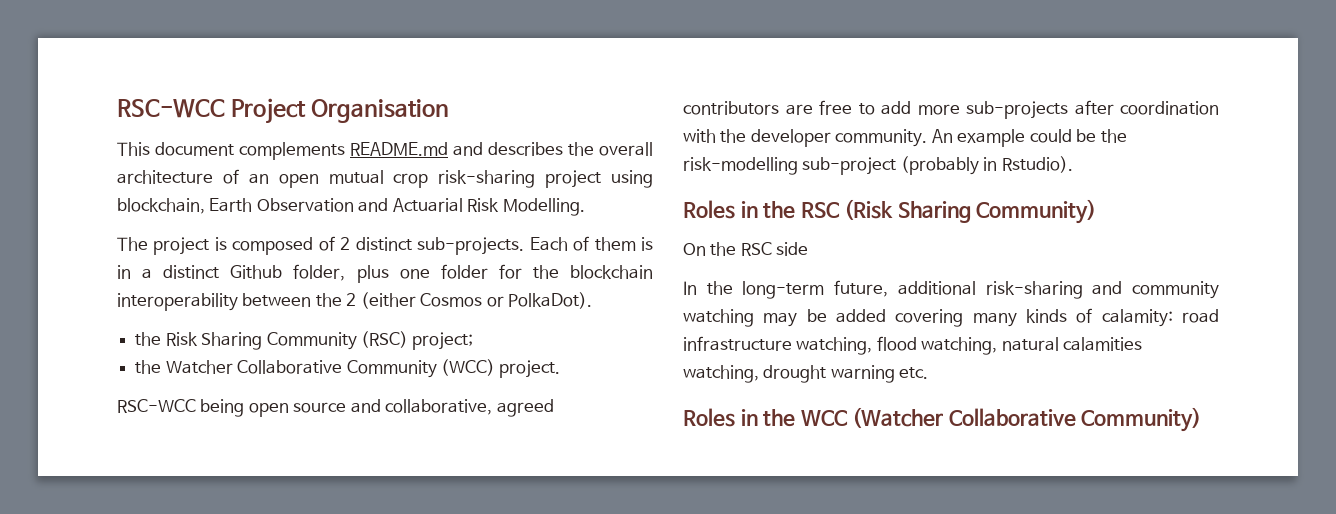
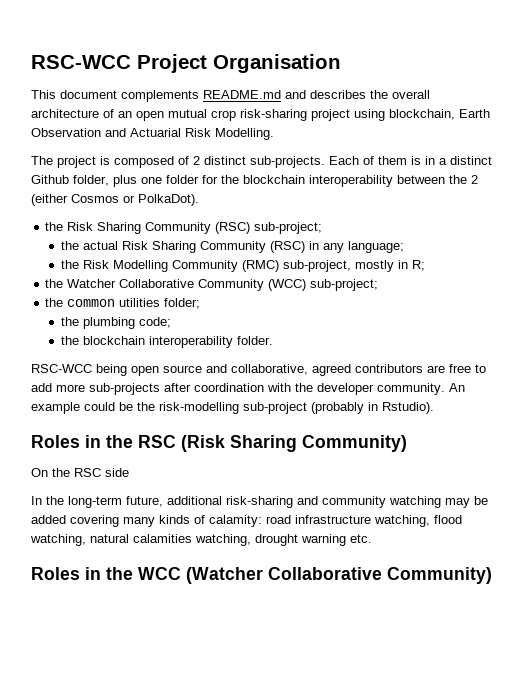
- the Risk Sharing Community (RSC) project;
+ the Risk Sharing Community (RSC) sub-project;
+ the actual Risk Sharing Community (RSC) in any language;
+ the Risk Modelling Community (RMC) sub-project, mostly in R;
- the Watcher Collaborative Community (WCC) project.
+ the Watcher Collaborative Community (WCC) sub-project;
+ the common utilities folder;
+ the plumbing code;
+ the blockchain interoperability folder.

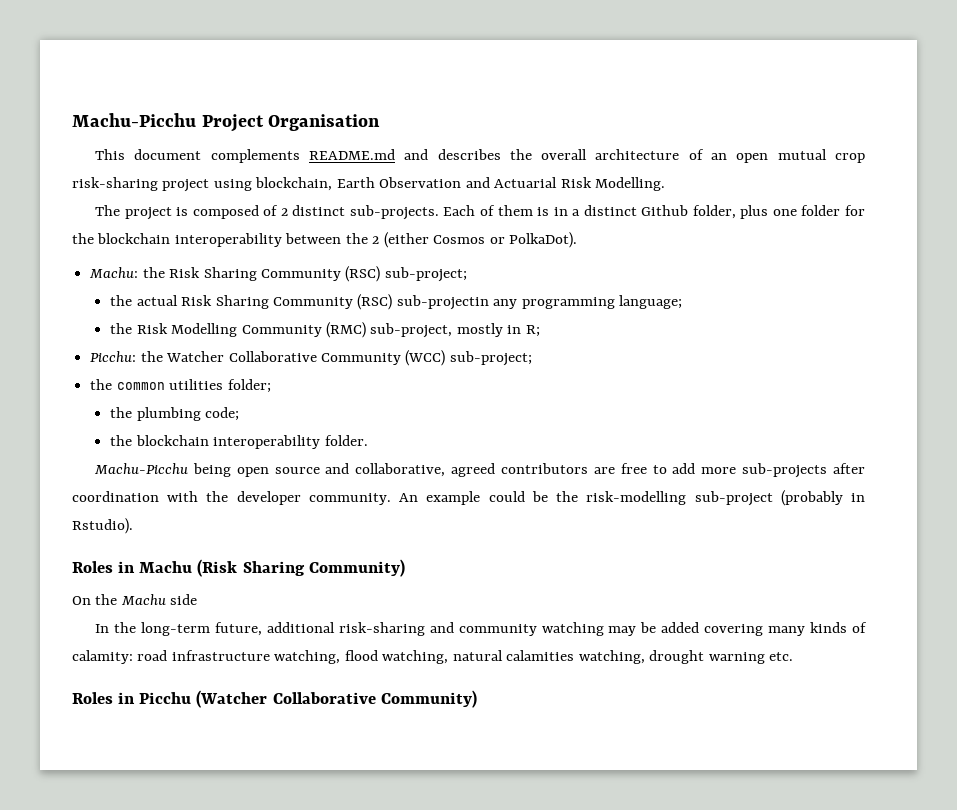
- RSC-WCC Project Organisation
+ Machu-Picchu Project Organisation
- the Risk Sharing Community (RSC) sub-project;
+ Machu: the Risk Sharing Community (RSC) sub-project;
- the actual Risk Sharing Community (RSC) in any language;
+ the actual Risk Sharing Community (RSC) sub-projectin any programming language;
- the Watcher Collaborative Community (WCC) sub-project;
+ Picchu: the Watcher Collaborative Community (WCC) sub-project;
- RSC-WCC being open source and collaborative, agreed contributors are free to add more sub-projects after coordination with the developer community.
+ Machu-Picchu being open source and collaborative, agreed contributors are free to add more sub-projects after coordination with the developer community.
- Roles in the RSC (Risk Sharing Community)
+ Roles in Machu (Risk Sharing Community)
- On the RSC side
+ On the Machu side
- Roles in the WCC (Watcher Collaborative Community)
+ Roles in Picchu (Watcher Collaborative Community)

